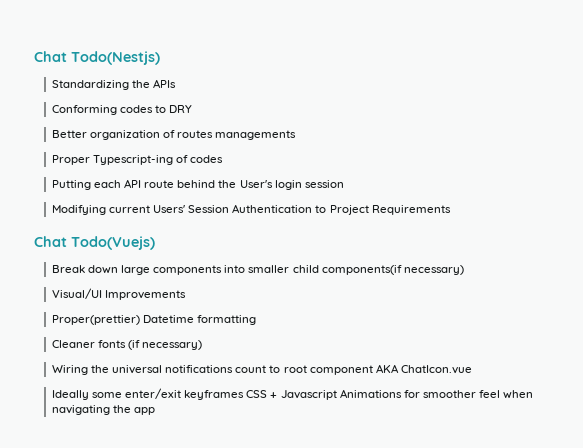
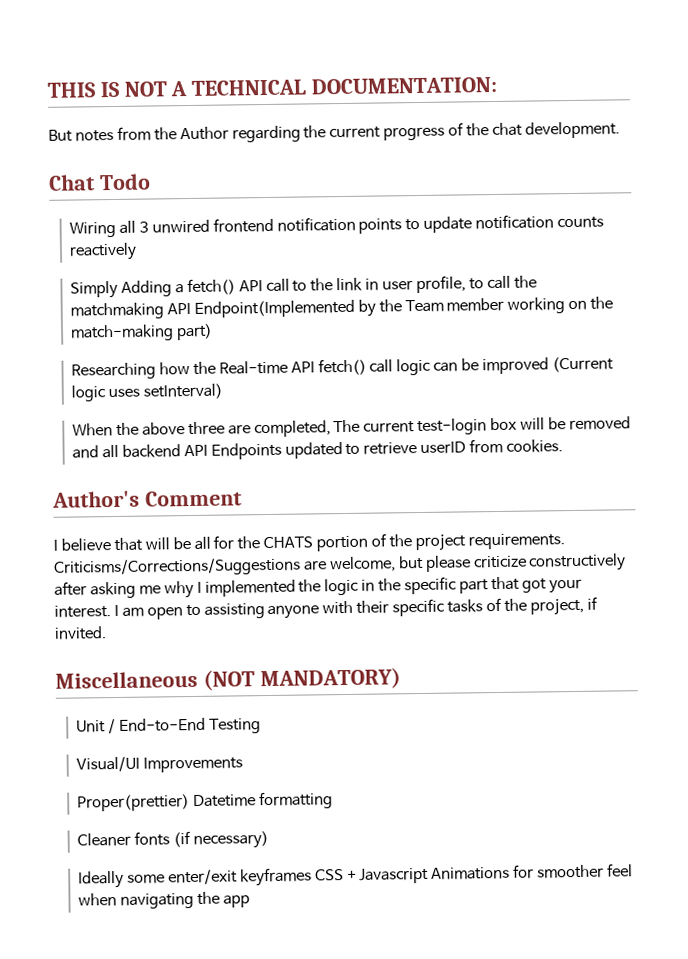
- Chat Todo(Nestjs)
- Standardizing the APIs
- Conforming codes to DRY
- Better organization of routes managements
- Proper Typescript-ing of codes
- Putting each API route behind the User's login session
- Modifying current Users' Session Authentication to Project Requirements
- Chat Todo(Vuejs)
- Break down large components into smaller child components(if necessary)
+ THIS IS NOT A TECHNICAL DOCUMENTATION:
+ But notes from the Author regarding the current progress of the chat development.
+ Chat Todo
+ Wiring all 3 unwired frontend notification points to update notification counts reactively
+ Simply Adding a fetch() API call to the link in user profile, to call the matchmaking API Endpoint(Implemented by the Team member working on the match-making part)
+ Researching how the Real-time API fetch() call logic can be improved (Current logic uses setInterval)
+ When the above three are completed, The current test-login box will be removed and all backend API Endpoints updated to retrieve userID from cookies.
+ Author's Comment
+ I believe that will be all for the CHATS portion of the project requirements. Criticisms/Corrections/Suggestions are welcome, but please criticize constructively after asking me why I implemented the logic in the specific part that got your interest. I am open to assisting anyone with their specific tasks of the project, if invited.
+ Miscellaneous (NOT MANDATORY)
+ Unit / End-to-End Testing
- Wiring the universal notifications count to root component AKA ChatIcon.vue

